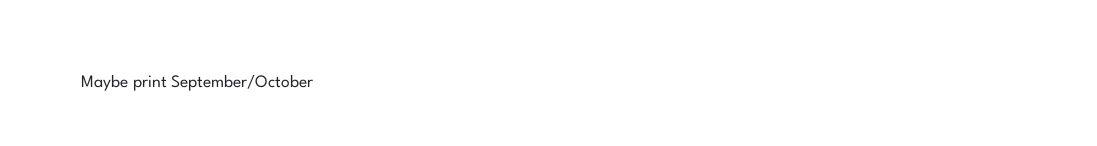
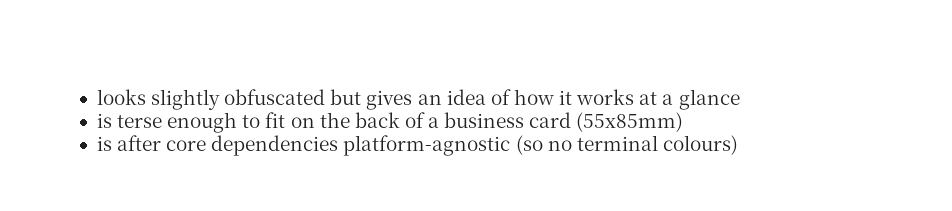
- Maybe print September/October
+ looks slightly obfuscated but gives an idea of how it works at a glance
+ is terse enough to fit on the back of a business card (55x85mm)
+ is after core dependencies platform-agnostic (so no terminal colours)

